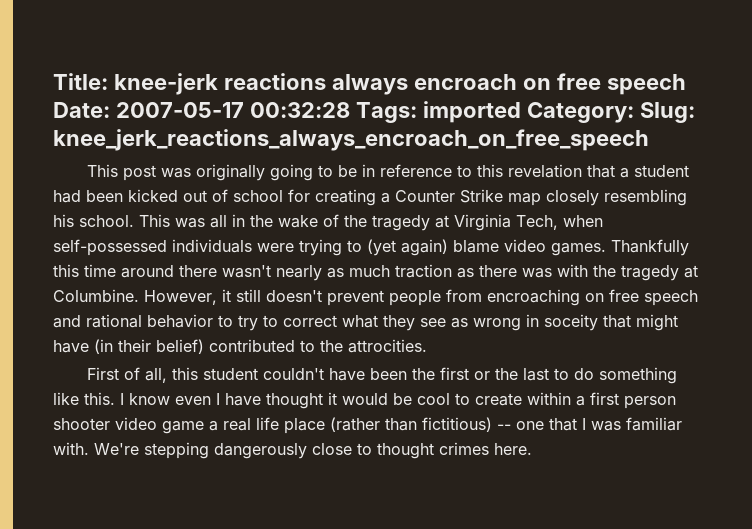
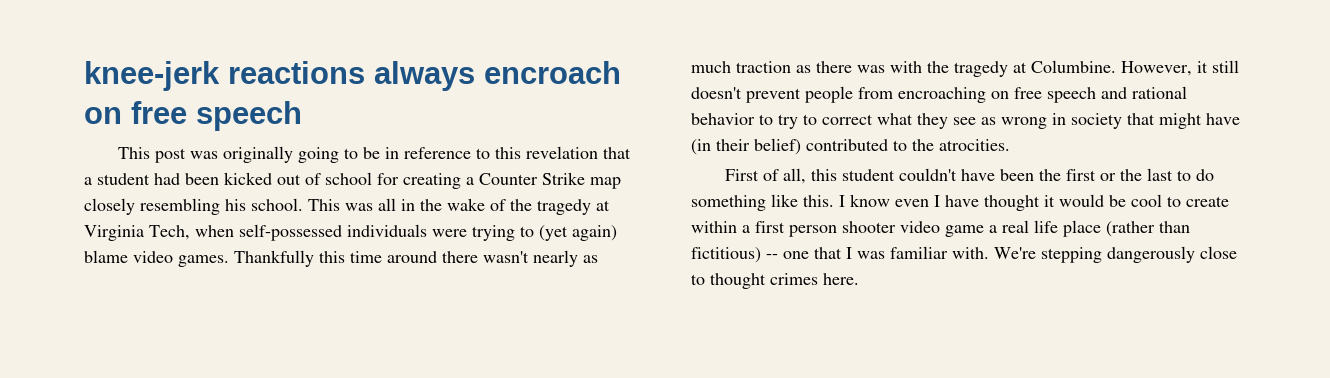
- Title: knee-jerk reactions always encroach on free speech Date: 2007-05-17 00:32:28 Tags: imported Category: Slug: knee_jerk_reactions_always_encroach_on_free_speech
+ knee-jerk reactions always encroach on free speech
- However, it still doesn't prevent people from encroaching on free speech and rational behavior to try to correct what they see as wrong in soceity that might have (in their belief) contributed to the attrocities.
+ However, it still doesn't prevent people from encroaching on free speech and rational behavior to try to correct what they see as wrong in society that might have (in their belief) contributed to the atrocities.

